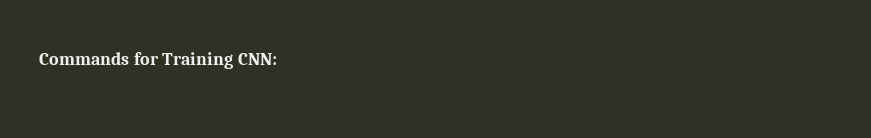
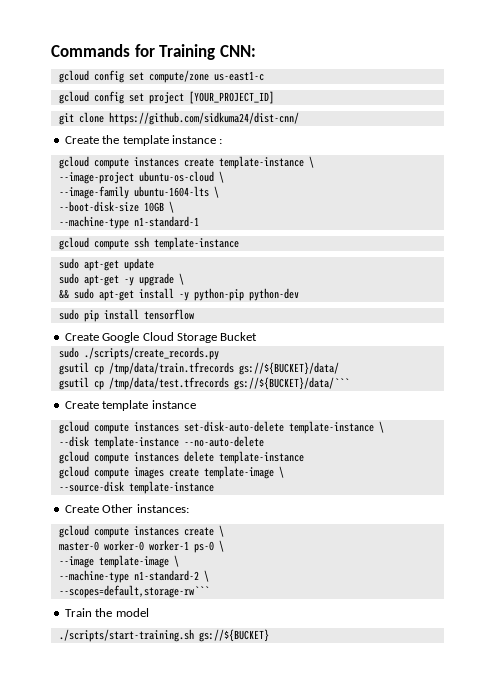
+ gcloud config set compute/zone us-east1-c
+ gcloud config set project [YOUR_PROJECT_ID]
+ git clone https://github.com/sidkuma24/dist-cnn/
+ Create the template instance :
+ gcloud compute instances create template-instance \
+ --image-project ubuntu-os-cloud \
+ --image-family ubuntu-1604-lts \
+ --boot-disk-size 10GB \
+ --machine-type n1-standard-1
+ gcloud compute ssh template-instance
+ sudo apt-get update
+ sudo apt-get -y upgrade \
+ && sudo apt-get install -y python-pip python-dev
+ sudo pip install tensorflow
+ Create Google Cloud Storage Bucket
+ sudo ./scripts/create_records.py
+ gsutil cp /tmp/data/train.tfrecords gs://${BUCKET}/data/
+ gsutil cp /tmp/data/test.tfrecords gs://${BUCKET}/data/```
+ Create template instance
+ gcloud compute instances set-disk-auto-delete template-instance \
+ --disk template-instance --no-auto-delete
+ gcloud compute instances delete template-instance
+ gcloud compute images create template-image \
+ --source-disk template-instance
+ Create Other instances:
+ gcloud compute instances create \
+ master-0 worker-0 worker-1 ps-0 \
+ --image template-image \
+ --machine-type n1-standard-2 \
+ --scopes=default,storage-rw```
+ Train the model
+ ./scripts/start-training.sh gs://${BUCKET}

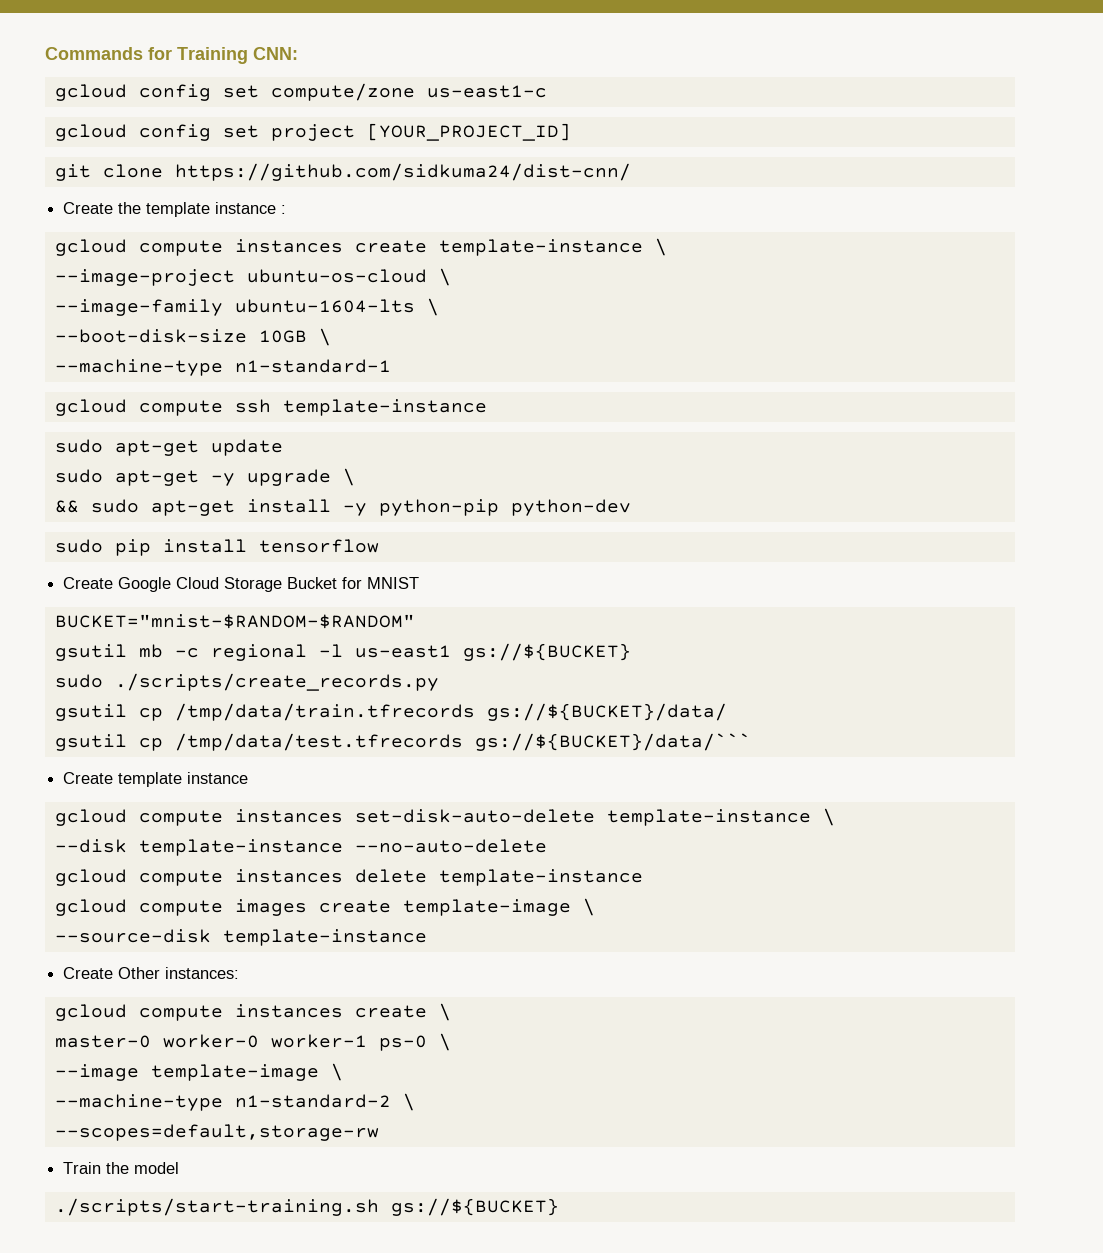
- Create Google Cloud Storage Bucket
+ Create Google Cloud Storage Bucket for MNIST
+ BUCKET="mnist-$RANDOM-$RANDOM"
+ gsutil mb -c regional -l us-east1 gs://${BUCKET}
- --scopes=default,storage-rw```
+ --scopes=default,storage-rw

